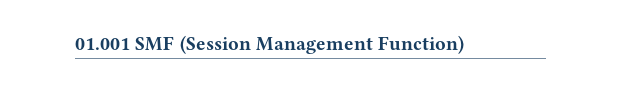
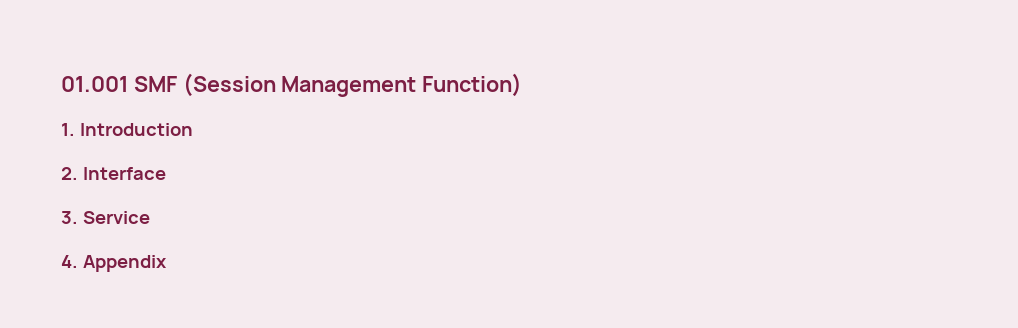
+ 1. Introduction
+ 2. Interface
+ 3. Service
+ 4. Appendix

